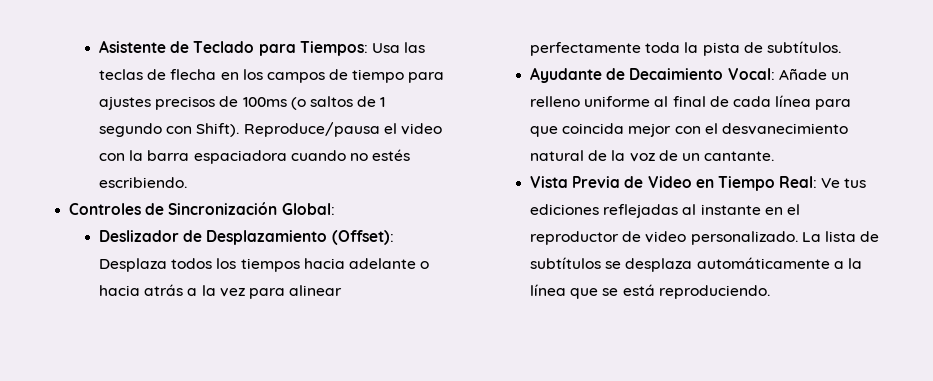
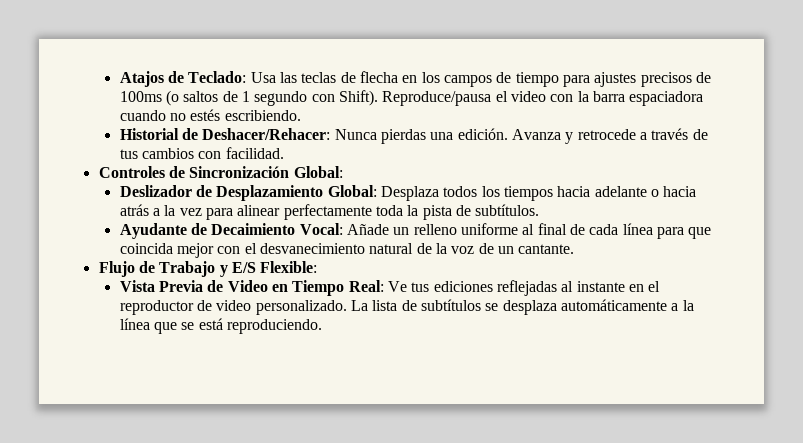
- Asistente de Teclado para Tiempos: Usa las teclas de flecha en los campos de tiempo para ajustes precisos de 100ms (o saltos de 1 segundo con Shift).
+ Atajos de Teclado: Usa las teclas de flecha en los campos de tiempo para ajustes precisos de 100ms (o saltos de 1 segundo con Shift).
+ Historial de Deshacer/Rehacer: Nunca pierdas una edición. Avanza y retrocede a través de tus cambios con facilidad.
- Deslizador de Desplazamiento (Offset): Desplaza todos los tiempos hacia adelante o hacia atrás a la vez para alinear perfectamente toda la pista de subtítulos.
+ Deslizador de Desplazamiento Global: Desplaza todos los tiempos hacia adelante o hacia atrás a la vez para alinear perfectamente toda la pista de subtítulos.
+ Flujo de Trabajo y E/S Flexible:

